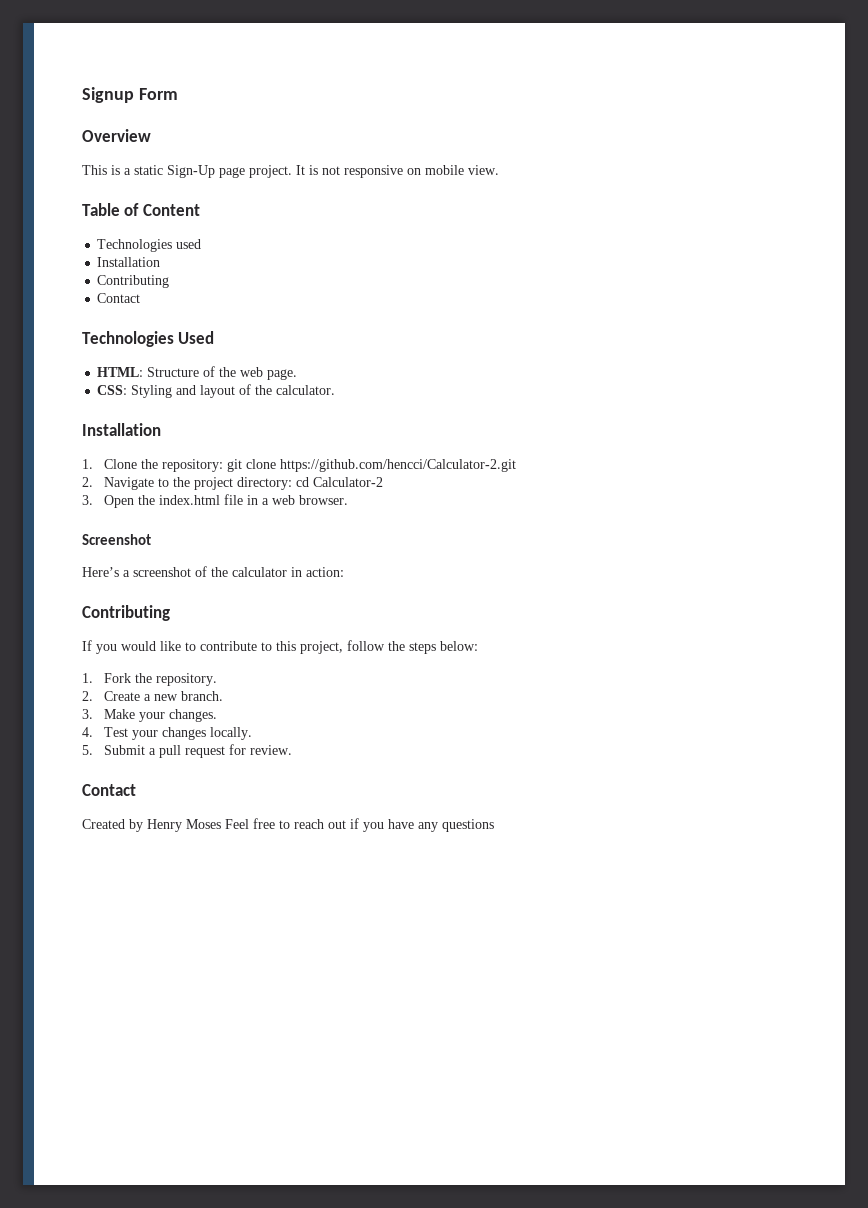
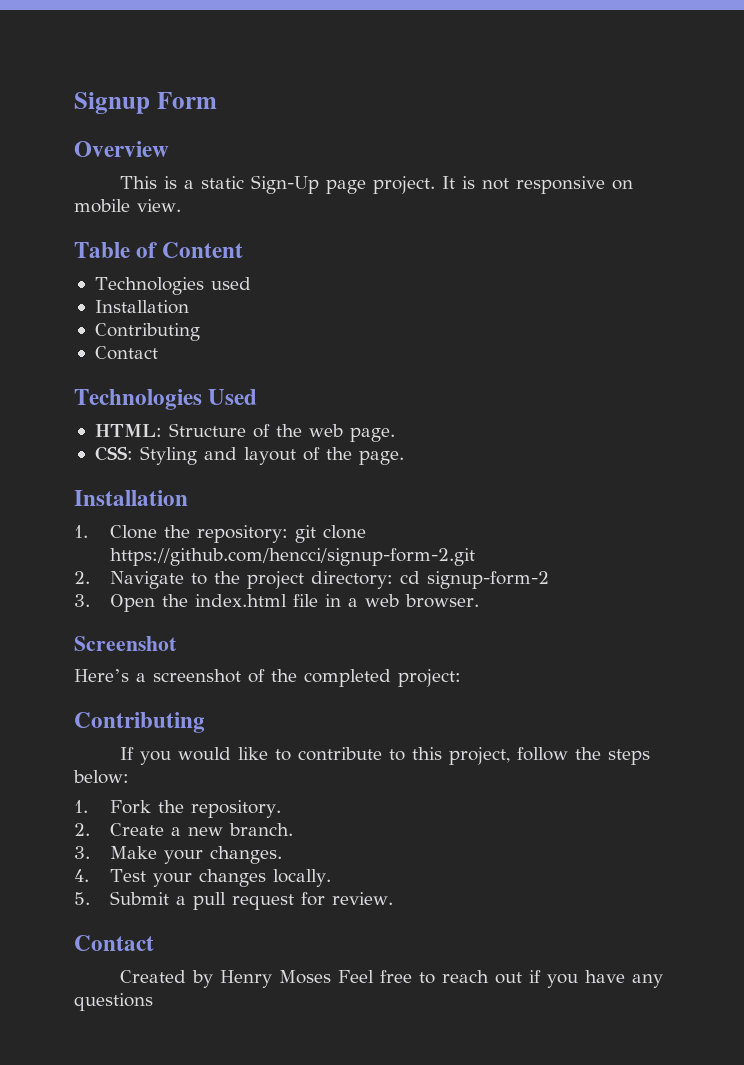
- CSS: Styling and layout of the calculator.
+ CSS: Styling and layout of the page.
- 1. Clone the repository: git clone https://github.com/hencci/Calculator-2.git
+ 1. Clone the repository: git clone https://github.com/hencci/signup-form-2.git
- 2. Navigate to the project directory: cd Calculator-2
+ 2. Navigate to the project directory: cd signup-form-2
- Here’s a screenshot of the calculator in action:
+ Here’s a screenshot of the completed project:

